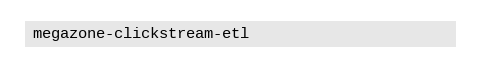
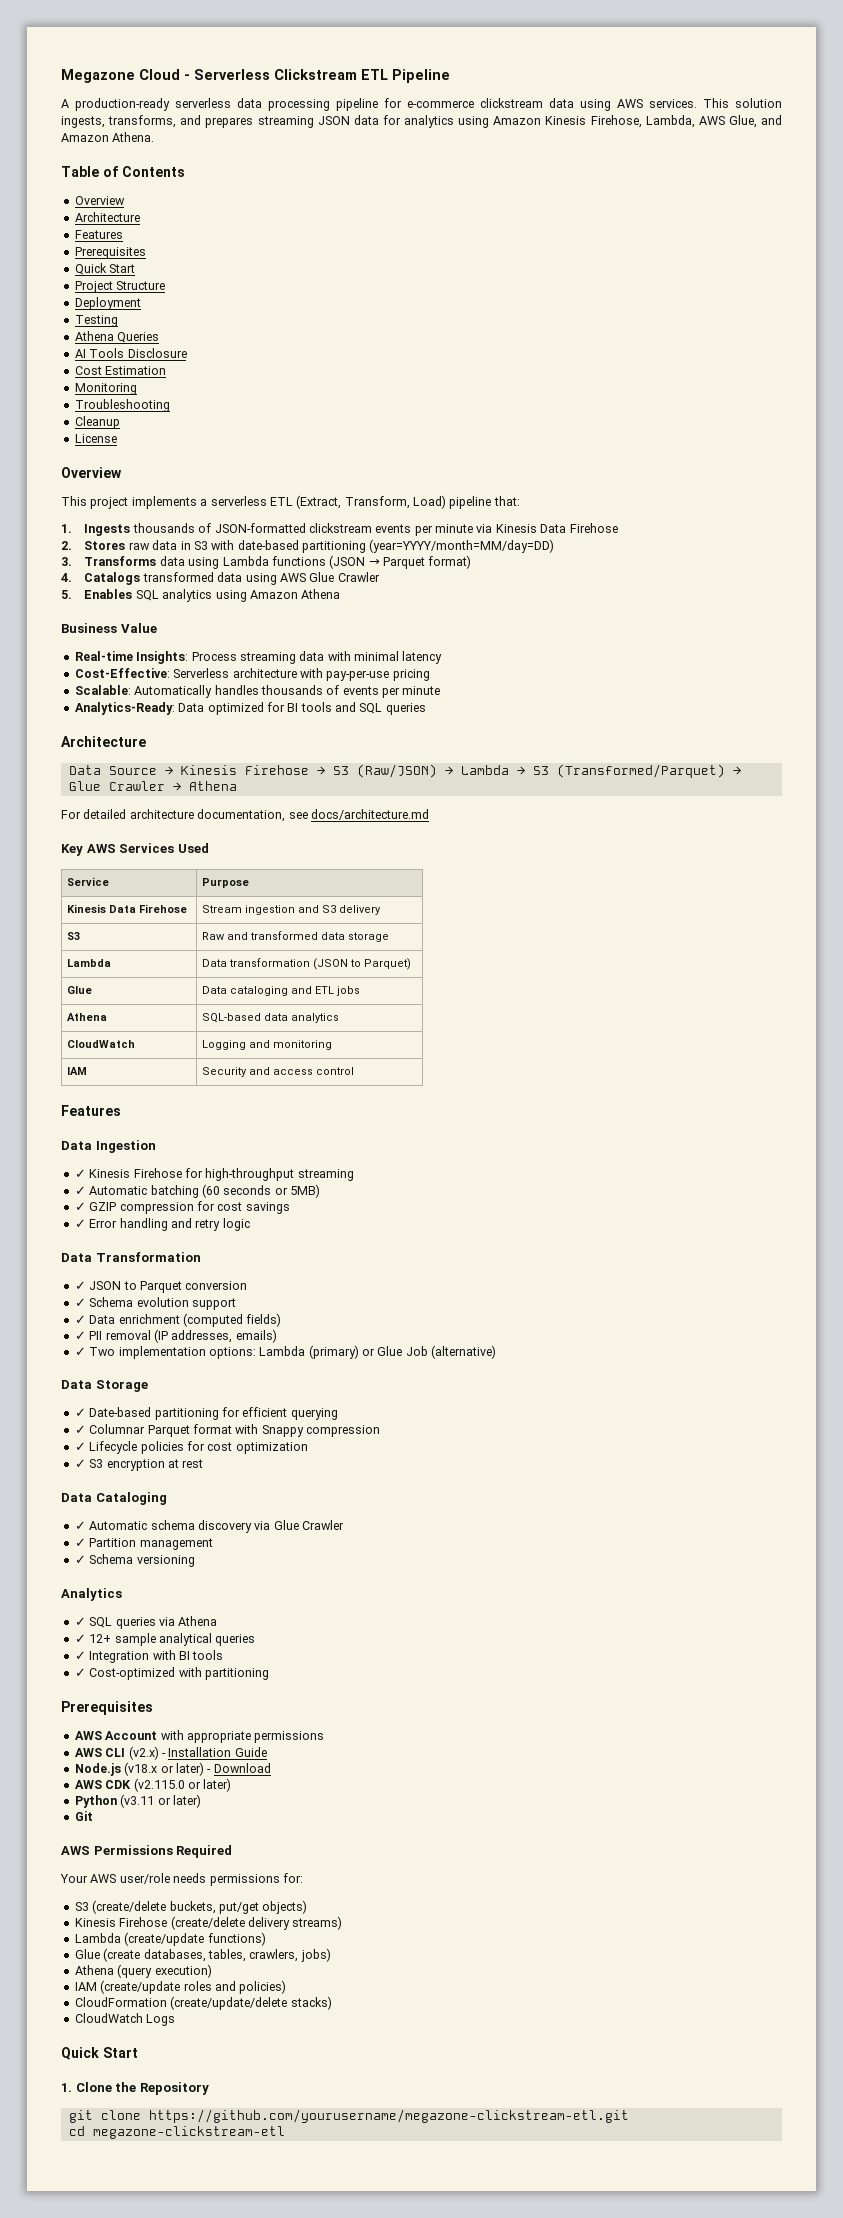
- megazone-clickstream-etl
+ Megazone Cloud - Serverless Clickstream ETL Pipeline
+ A production-ready serverless data processing pipeline for e-commerce clickstream data using AWS services. This solution ingests, transforms, and prepares streaming JSON data for analytics using Amazon Kinesis Firehose, Lambda, AWS Glue, and Amazon Athena.
+ Table of Contents
+ Overview
+ Architecture
+ Features
+ Prerequisites
+ Quick Start
+ Project Structure
+ Deployment
+ Testing
+ Athena Queries
+ AI Tools Disclosure
+ Cost Estimation
+ Monitoring
+ Troubleshooting
+ Cleanup
+ License
+ Overview
+ This project implements a serverless ETL (Extract, Transform, Load) pipeline that:
+ 1. Ingests thousands of JSON-formatted clickstream events per minute via Kinesis Data Firehose
+ 2. Stores raw data in S3 with date-based partitioning (year=YYYY/month=MM/day=DD)
+ 3. Transforms data using Lambda functions (JSON → Parquet format)
+ 4. Catalogs transformed data using AWS Glue Crawler
+ 5. Enables SQL analytics using Amazon Athena
+ Business Value
+ Real-time Insights: Process streaming data with minimal latency
+ Cost-Effective: Serverless architecture with pay-per-use pricing
+ Scalable: Automatically handles thousands of events per minute
+ Analytics-Ready: Data optimized for BI tools and SQL queries
+ Architecture
+ Data Source → Kinesis Firehose → S3 (Raw/JSON) → Lambda → S3 (Transformed/Parquet) → Glue Crawler → Athena
+ For detailed architecture documentation, see docs/architecture.md
+ Key AWS Services Used
+ Service | Purpose
+ Kinesis Data Firehose | Stream ingestion and S3 delivery
+ S3 | Raw and transformed data storage
+ Lambda | Data transformation (JSON to Parquet)
+ Glue | Data cataloging and ETL jobs
+ Athena | SQL-based data analytics
+ CloudWatch | Logging and monitoring
+ IAM | Security and access control
+ Features
+ Data Ingestion
+ ✓ Kinesis Firehose for high-throughput streaming
+ ✓ Automatic batching (60 seconds or 5MB)
+ ✓ GZIP compression for cost savings
+ ✓ Error handling and retry logic
+ Data Transformation
+ ✓ JSON to Parquet conversion
+ ✓ Schema evolution support
+ ✓ Data enrichment (computed fields)
+ ✓ PII removal (IP addresses, emails)
+ ✓ Two implementation options: Lambda (primary) or Glue Job (alternative)
+ Data Storage
+ ✓ Date-based partitioning for efficient querying
+ ✓ Columnar Parquet format with Snappy compression
+ ✓ Lifecycle policies for cost optimization
+ ✓ S3 encryption at rest
+ Data Cataloging
+ ✓ Automatic schema discovery via Glue Crawler
+ ✓ Partition management
+ ✓ Schema versioning
+ Analytics
+ ✓ SQL queries via Athena
+ ✓ 12+ sample analytical queries
+ ✓ Integration with BI tools
+ ✓ Cost-optimized with partitioning
+ Prerequisites
+ AWS Account with appropriate permissions
+ AWS CLI (v2.x) - Installation Guide
+ Node.js (v18.x or later) - Download
+ AWS CDK (v2.115.0 or later)
+ Python (v3.11 or later)
+ Git
+ AWS Permissions Required
+ Your AWS user/role needs permissions for:
+ S3 (create/delete buckets, put/get objects)
+ Kinesis Firehose (create/delete delivery streams)
+ Lambda (create/update functions)
+ Glue (create databases, tables, crawlers, jobs)
+ Athena (query execution)
+ IAM (create/update roles and policies)
+ CloudFormation (create/update/delete stacks)
+ CloudWatch Logs
+ Quick Start
+ 1. Clone the Repository
+ git clone https://github.com/yourusername/megazone-clickstream-etl.git
+ cd megazone-clickstream-etl

